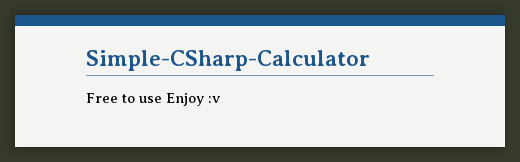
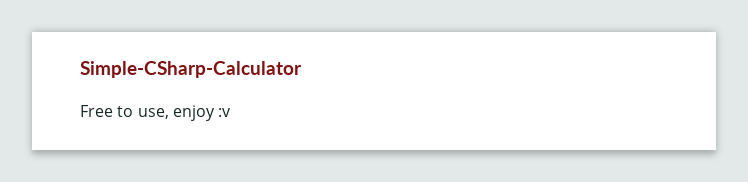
- Free to use Enjoy :v
+ Free to use, enjoy :v

